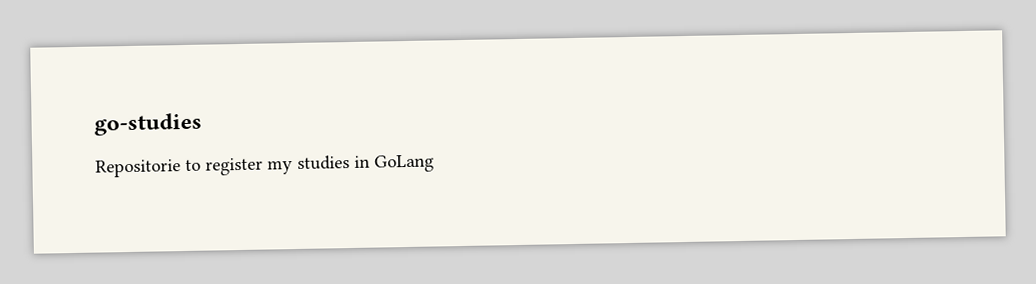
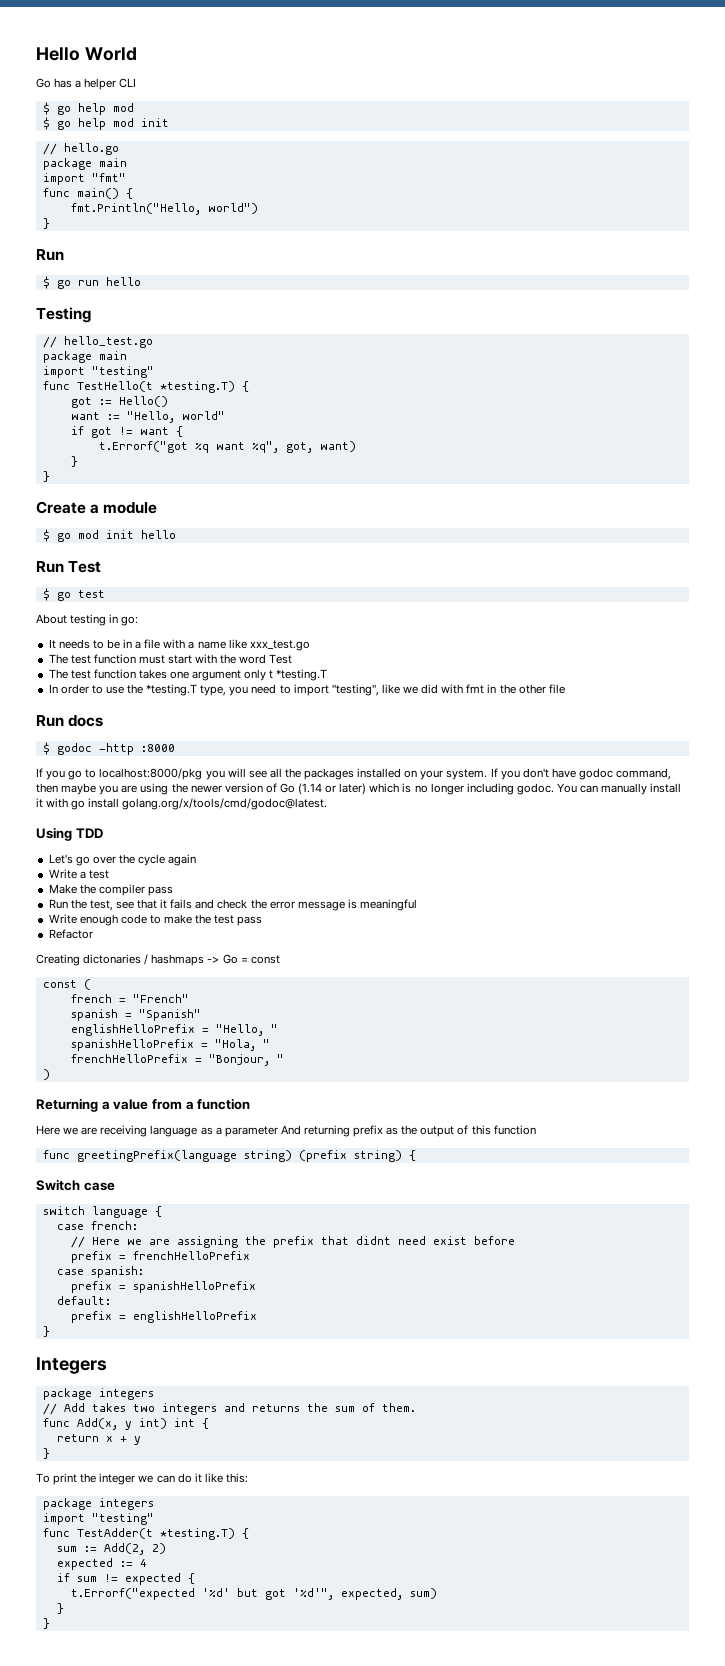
- go-studies
- Repositorie to register my studies in GoLang
+ Hello World
+ Go has a helper CLI
+ $ go help mod
+ $ go help mod init
+ // hello.go
+ package main
+ import "fmt"
+ func main() {
+ fmt.Println("Hello, world")
+ }
+ Run
+ $ go run hello
+ Testing
+ // hello_test.go
+ package main
+ import "testing"
+ func TestHello(t *testing.T) {
+ got := Hello()
+ want := "Hello, world"
+ if got != want {
+ t.Errorf("got %q want %q", got, want)
+ }
+ }
+ Create a module
+ $ go mod init hello
+ Run Test
+ $ go test
+ About testing in go:
+ It needs to be in a file with a name like xxx_test.go
+ The test function must start with the word Test
+ The test function takes one argument only t *testing.T
+ In order to use the *testing.T type, you need to import "testing", like we did with fmt in the other file
+ Run docs
+ $ godoc -http :8000
+ If you go to localhost:8000/pkg you will see all the packages installed on your system. If you don't have godoc command, then maybe you are using the newer version of Go (1.14 or later) which is no longer including godoc. You can manually install it with go install golang.org/x/tools/cmd/godoc@latest.
+ Using TDD
+ Let's go over the cycle again
+ Write a test
+ Make the compiler pass
+ Run the test, see that it fails and check the error message is meaningful
+ Write enough code to make the test pass
+ Refactor
+ Creating dictonaries / hashmaps -> Go = const
+ const (
+ french = "French"
+ spanish = "Spanish"
+ englishHelloPrefix = "Hello, "
+ spanishHelloPrefix = "Hola, "
+ frenchHelloPrefix = "Bonjour, "
+ )
+ Returning a value from a function
+ Here we are receiving language as a parameter And returning prefix as the output of this function
+ func greetingPrefix(language string) (prefix string) {
+ Switch case
+ switch language {
+ case french:
+ // Here we are assigning the prefix that didnt need exist before
+ prefix = frenchHelloPrefix
+ case spanish:
+ prefix = spanishHelloPrefix
+ default:
+ prefix = englishHelloPrefix
+ }
+ Integers
+ package integers
+ // Add takes two integers and returns the sum of them.
+ func Add(x, y int) int {
+ return x + y
+ }
+ To print the integer we can do it like this:
+ package integers
+ import "testing"
+ func TestAdder(t *testing.T) {
+ sum := Add(2, 2)
+ expected := 4
+ if sum != expected {
+ t.Errorf("expected '%d' but got '%d'", expected, sum)
+ }
+ }

